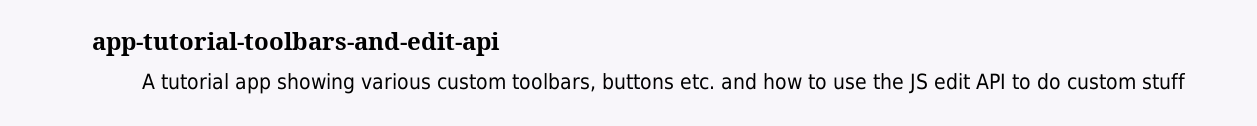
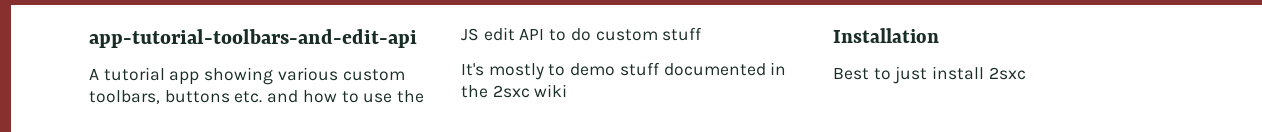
+ It's mostly to demo stuff documented in the 2sxc wiki
+ Installation
+ Best to just install 2sxc

